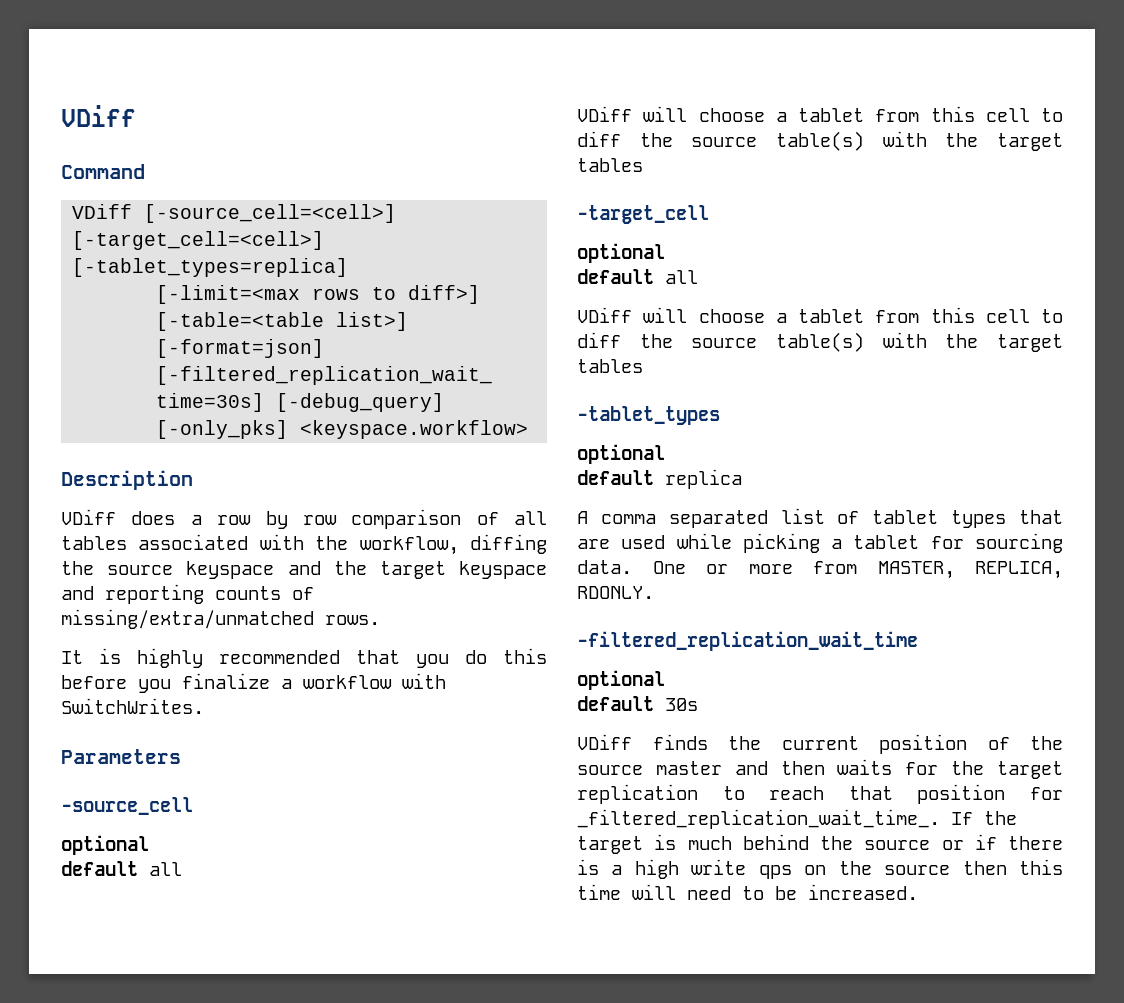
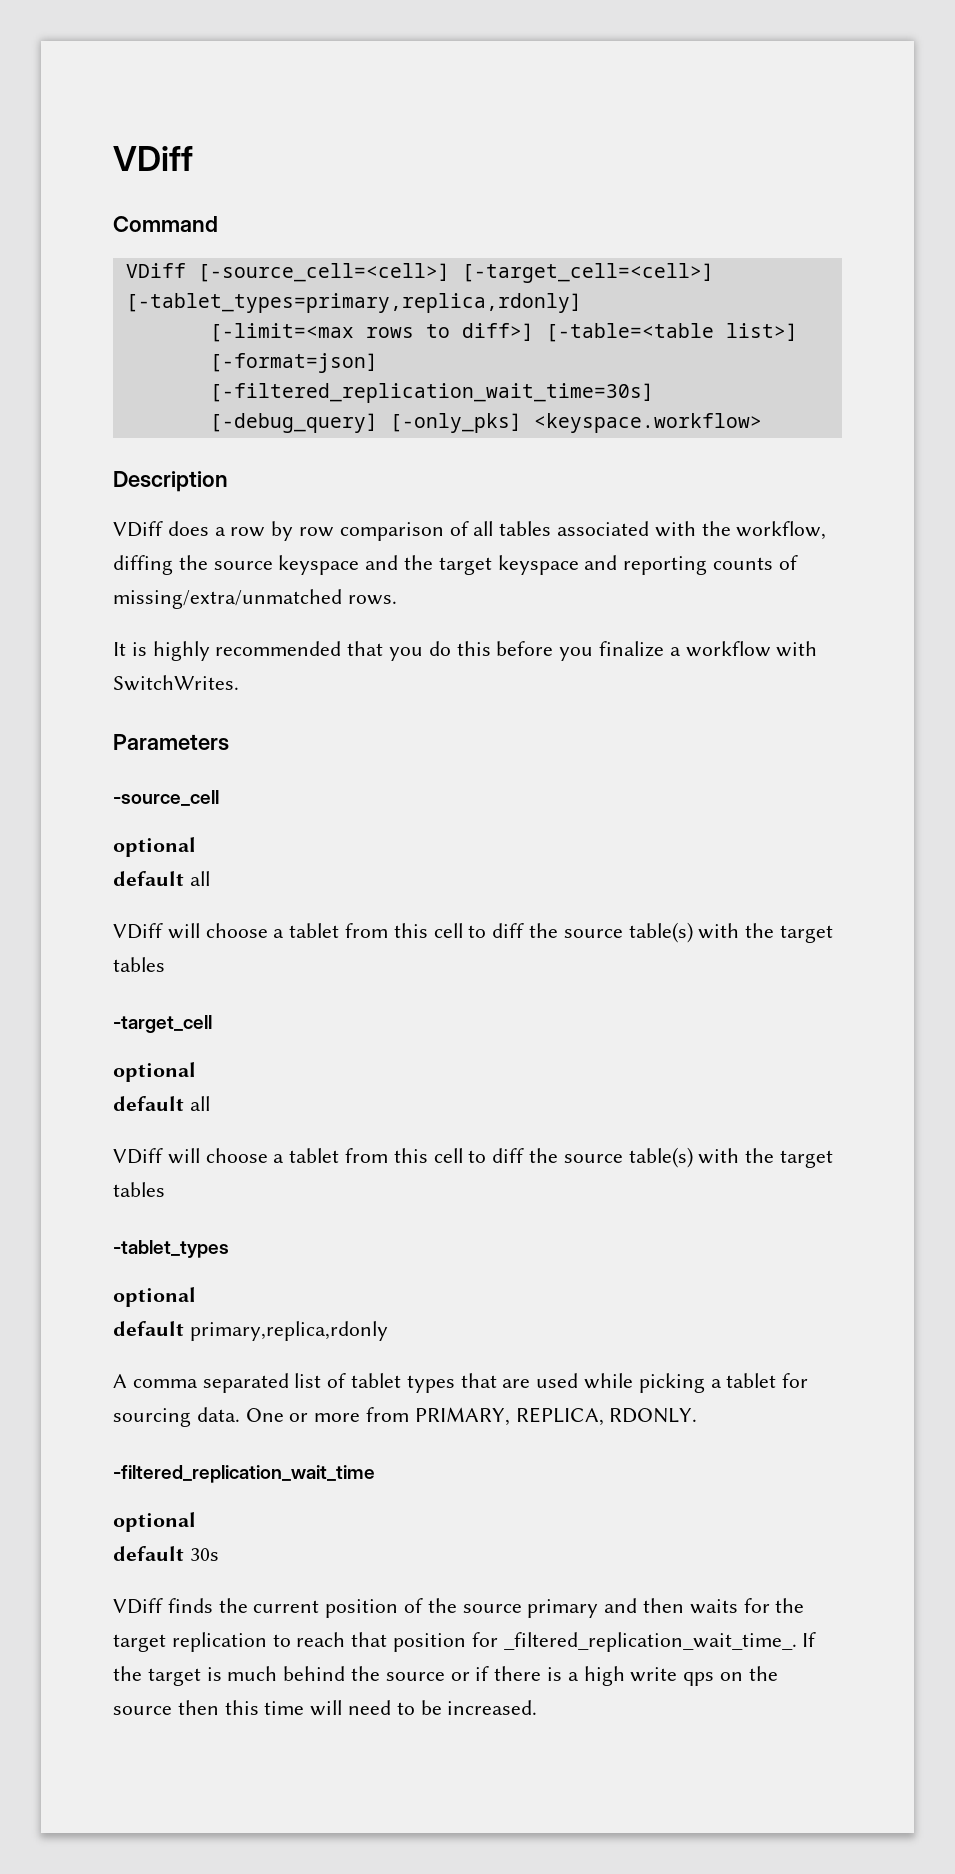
- VDiff [-source_cell=<cell>] [-target_cell=<cell>] [-tablet_types=replica]
+ VDiff [-source_cell=<cell>] [-target_cell=<cell>] [-tablet_types=primary,replica,rdonly]
- default replica
+ default primary,replica,rdonly
- One or more from MASTER, REPLICA, RDONLY.
+ One or more from PRIMARY, REPLICA, RDONLY.
- VDiff finds the current position of the source master and then waits for the target replication to reach that position for _filtered_replication_wait_time_.
+ VDiff finds the current position of the source primary and then waits for the target replication to reach that position for _filtered_replication_wait_time_.

